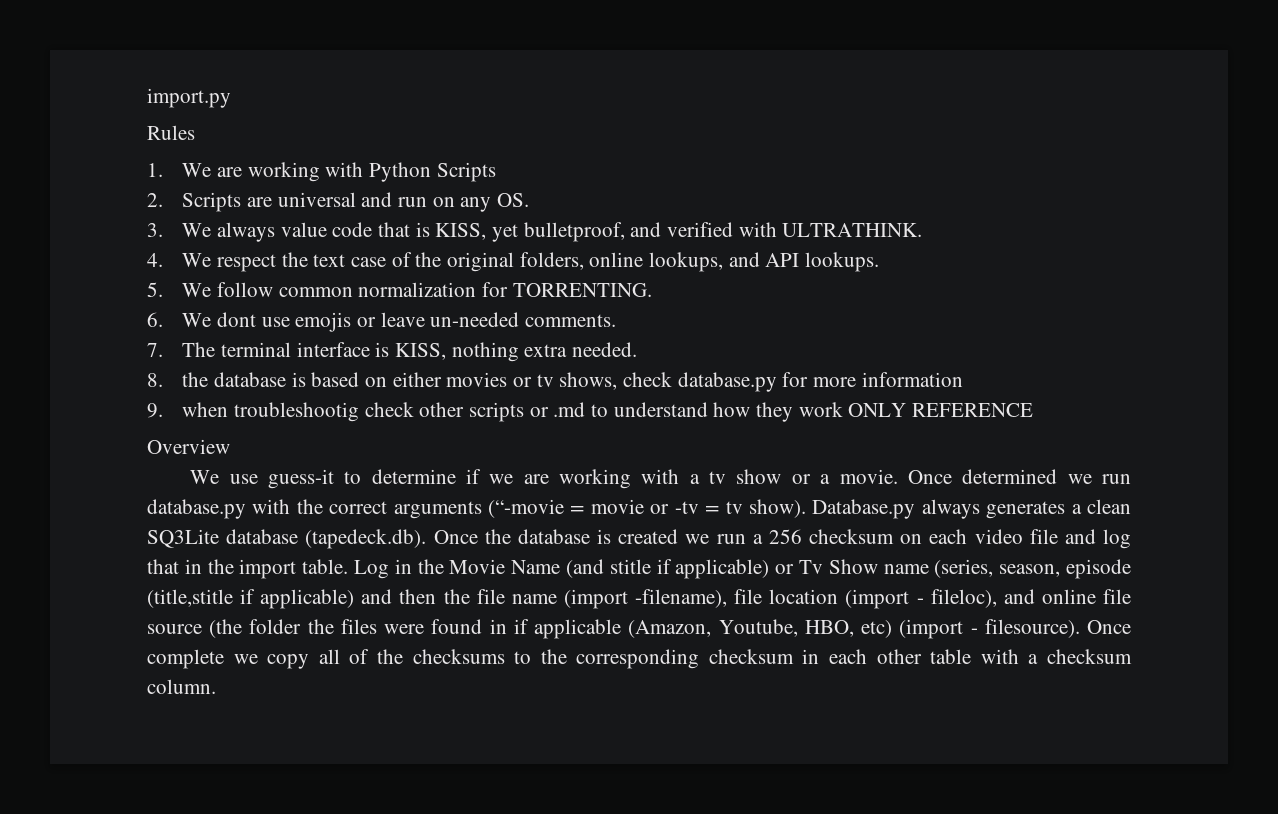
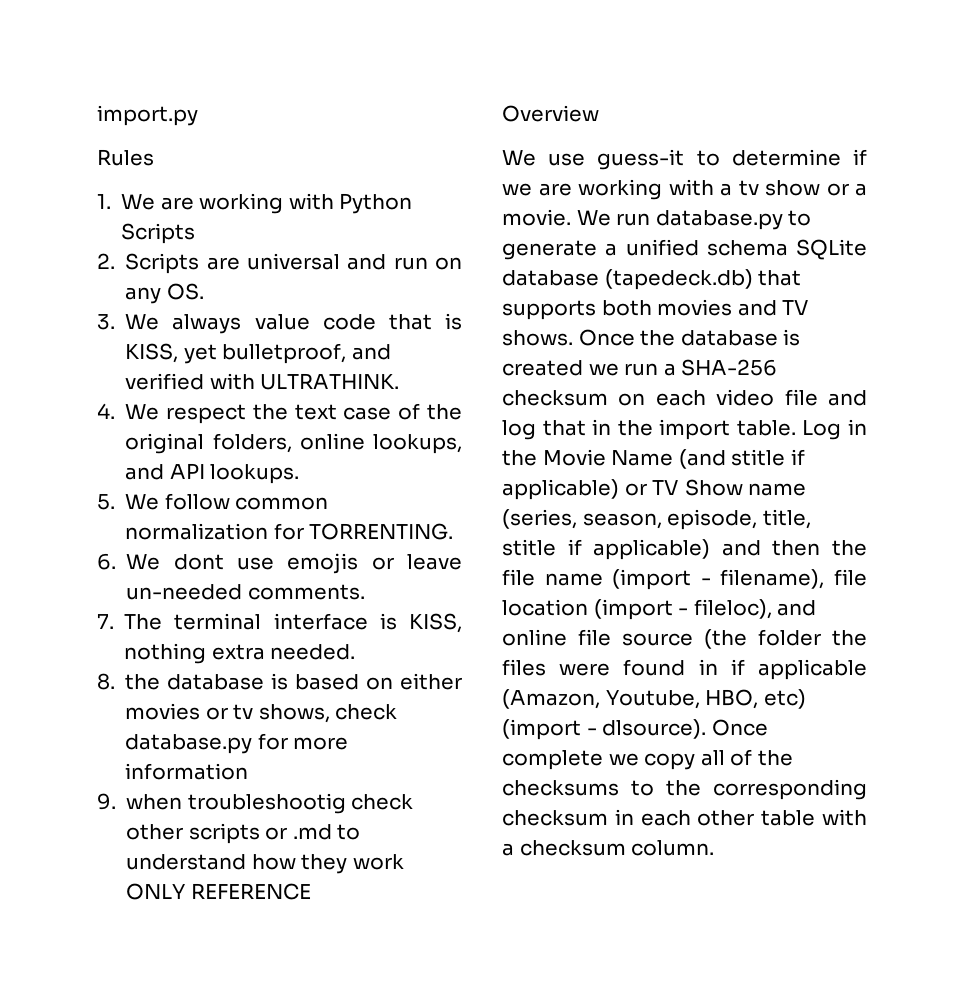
- Once determined we run database.py with the correct arguments (“-movie = movie or -tv = tv show). Database.py always generates a clean SQ3Lite database (tapedeck.db). Once the database is created we run a 256 checksum on each video file and log that in the import table.
+ We run database.py to generate a unified schema SQLite database (tapedeck.db) that supports both movies and TV shows. Once the database is created we run a SHA-256 checksum on each video file and log that in the import table.
- Log in the Movie Name (and stitle if applicable) or Tv Show name (series, season, episode (title,stitle if applicable) and then the file name (import -filename), file location (import - fileloc), and online file source (the folder the files were found in if applicable (Amazon, Youtube, HBO, etc) (import - filesource).
+ Log in the Movie Name (and stitle if applicable) or TV Show name (series, season, episode, title, stitle if applicable) and then the file name (import - filename), file location (import - fileloc), and online file source (the folder the files were found in if applicable (Amazon, Youtube, HBO, etc) (import - dlsource).

